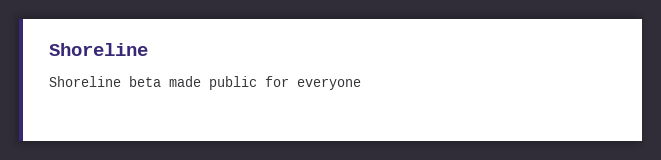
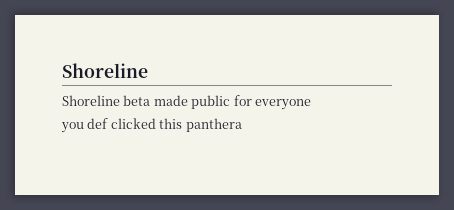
+ you def clicked this panthera

